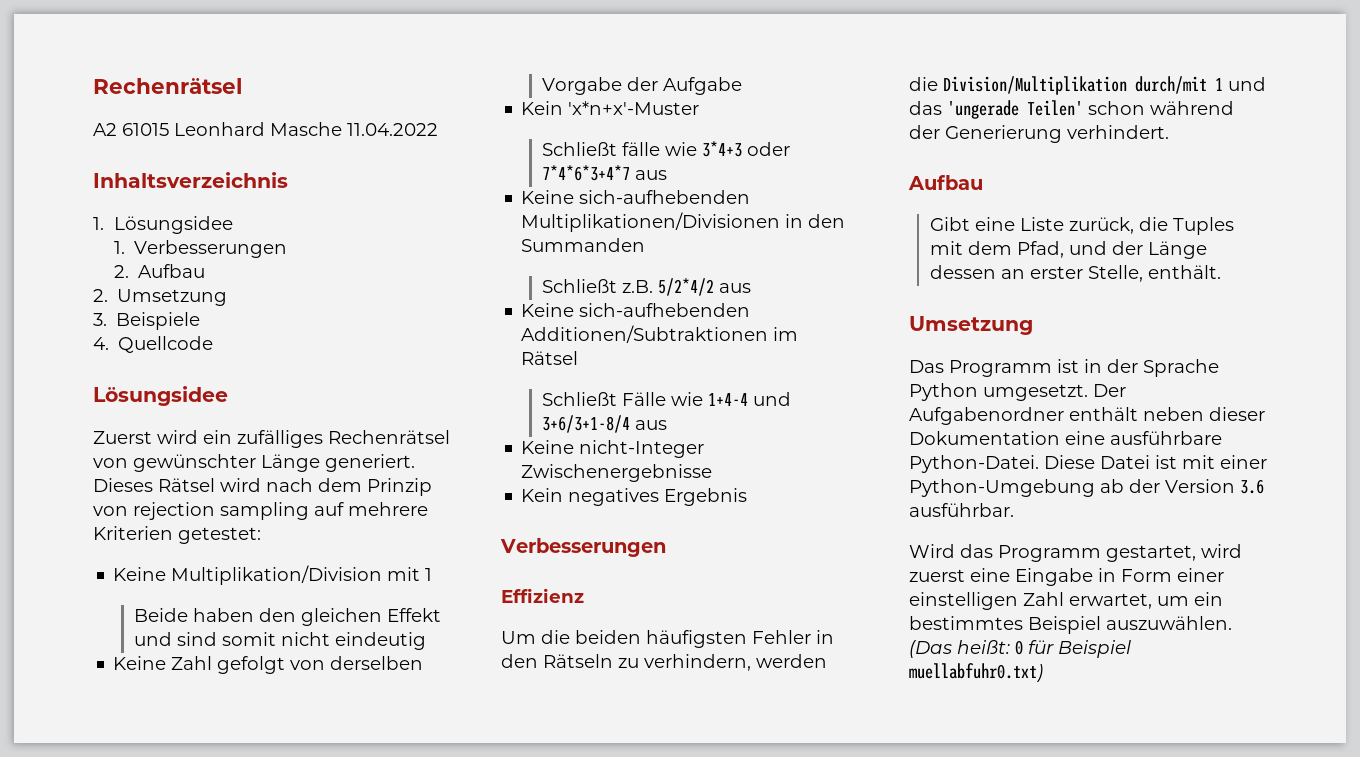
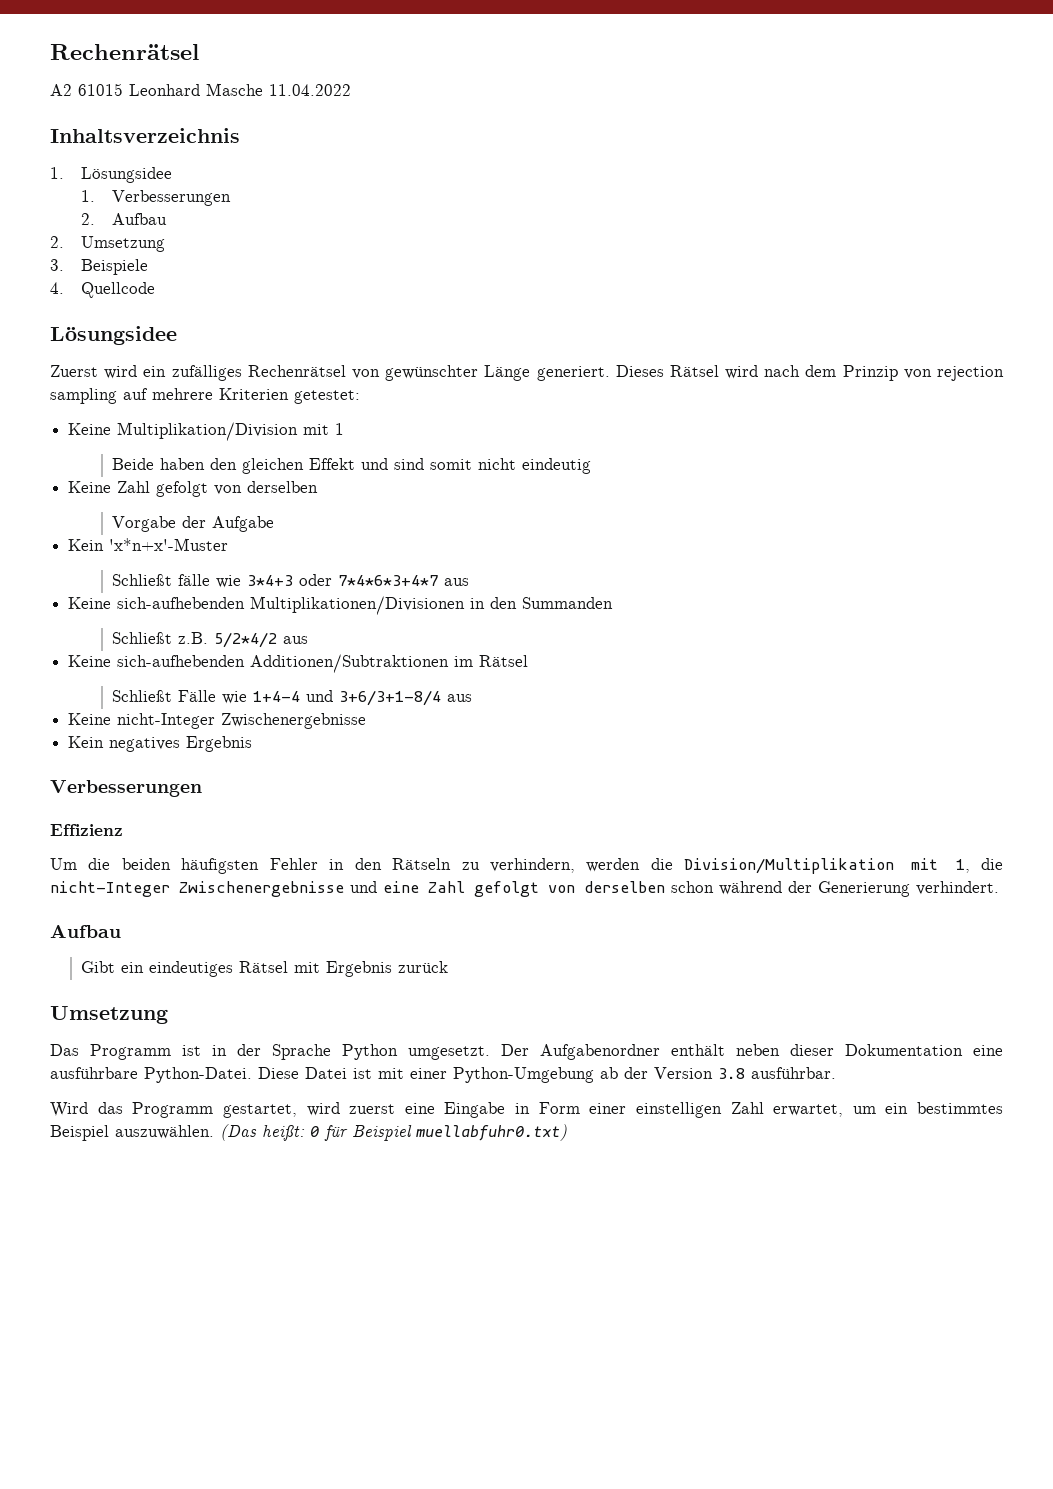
- Um die beiden häufigsten Fehler in den Rätseln zu verhindern, werden die Division/Multiplikation durch/mit 1 und das 'ungerade Teilen' schon während der Generierung verhindert.
+ Um die beiden häufigsten Fehler in den Rätseln zu verhindern, werden die Division/Multiplikation mit 1, die nicht-Integer Zwischenergebnisse und eine Zahl gefolgt von derselben schon während der Generierung verhindert.
- Gibt eine Liste zurück, die Tuples mit dem Pfad, und der Länge dessen an erster Stelle, enthält.
+ Gibt ein eindeutiges Rätsel mit Ergebnis zurück
- Diese Datei ist mit einer Python-Umgebung ab der Version 3.6 ausführbar.
+ Diese Datei ist mit einer Python-Umgebung ab der Version 3.8 ausführbar.

